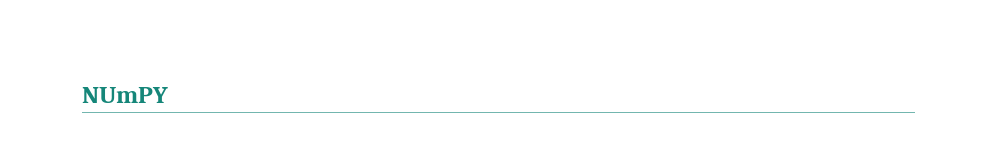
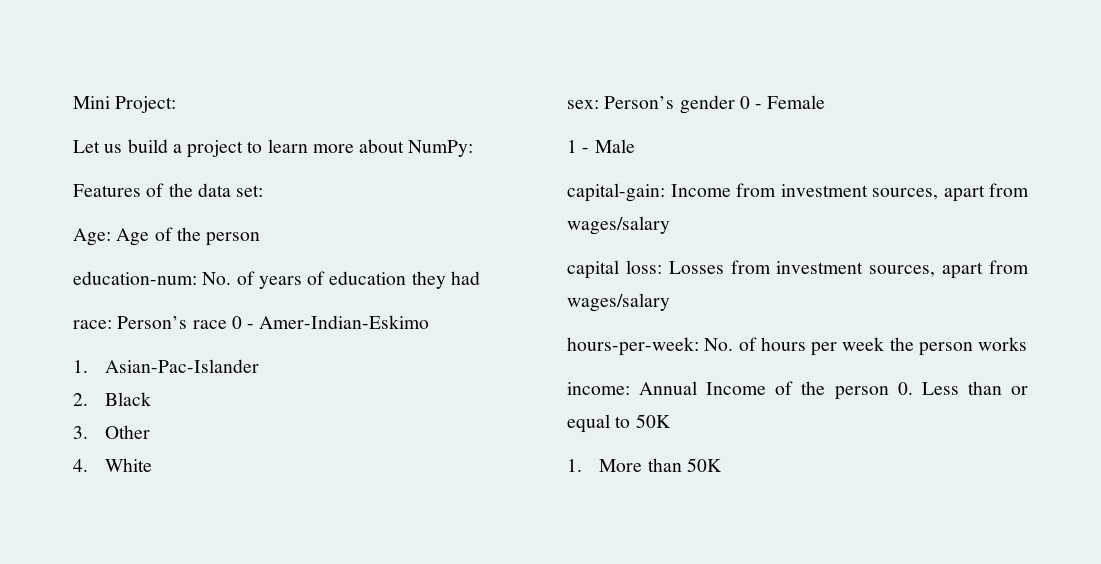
- NUmPY
+ Mini Project:
+ Let us build a project to learn more about NumPy:
+ Features of the data set:
+ Age: Age of the person
+ education-num: No. of years of education they had
+ race: Person’s race 0 - Amer-Indian-Eskimo
+ 1. Asian-Pac-Islander
+ 2. Black
+ 3. Other
+ 4. White
+ sex: Person’s gender 0 - Female
+ 1 - Male
+ capital-gain: Income from investment sources, apart from wages/salary
+ capital loss: Losses from investment sources, apart from wages/salary
+ hours-per-week: No. of hours per week the person works
+ income: Annual Income of the person 0. Less than or equal to 50K
+ 1. More than 50K

